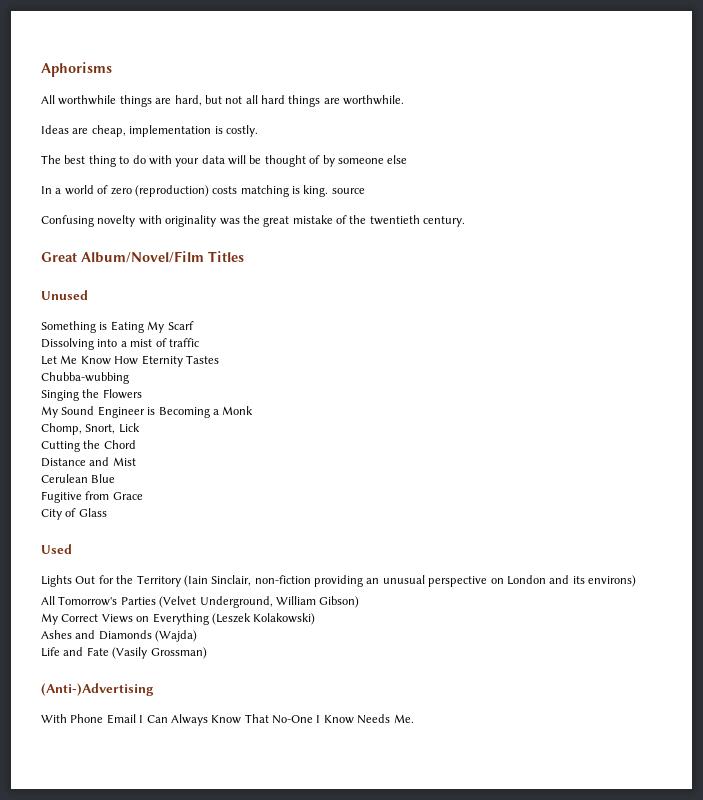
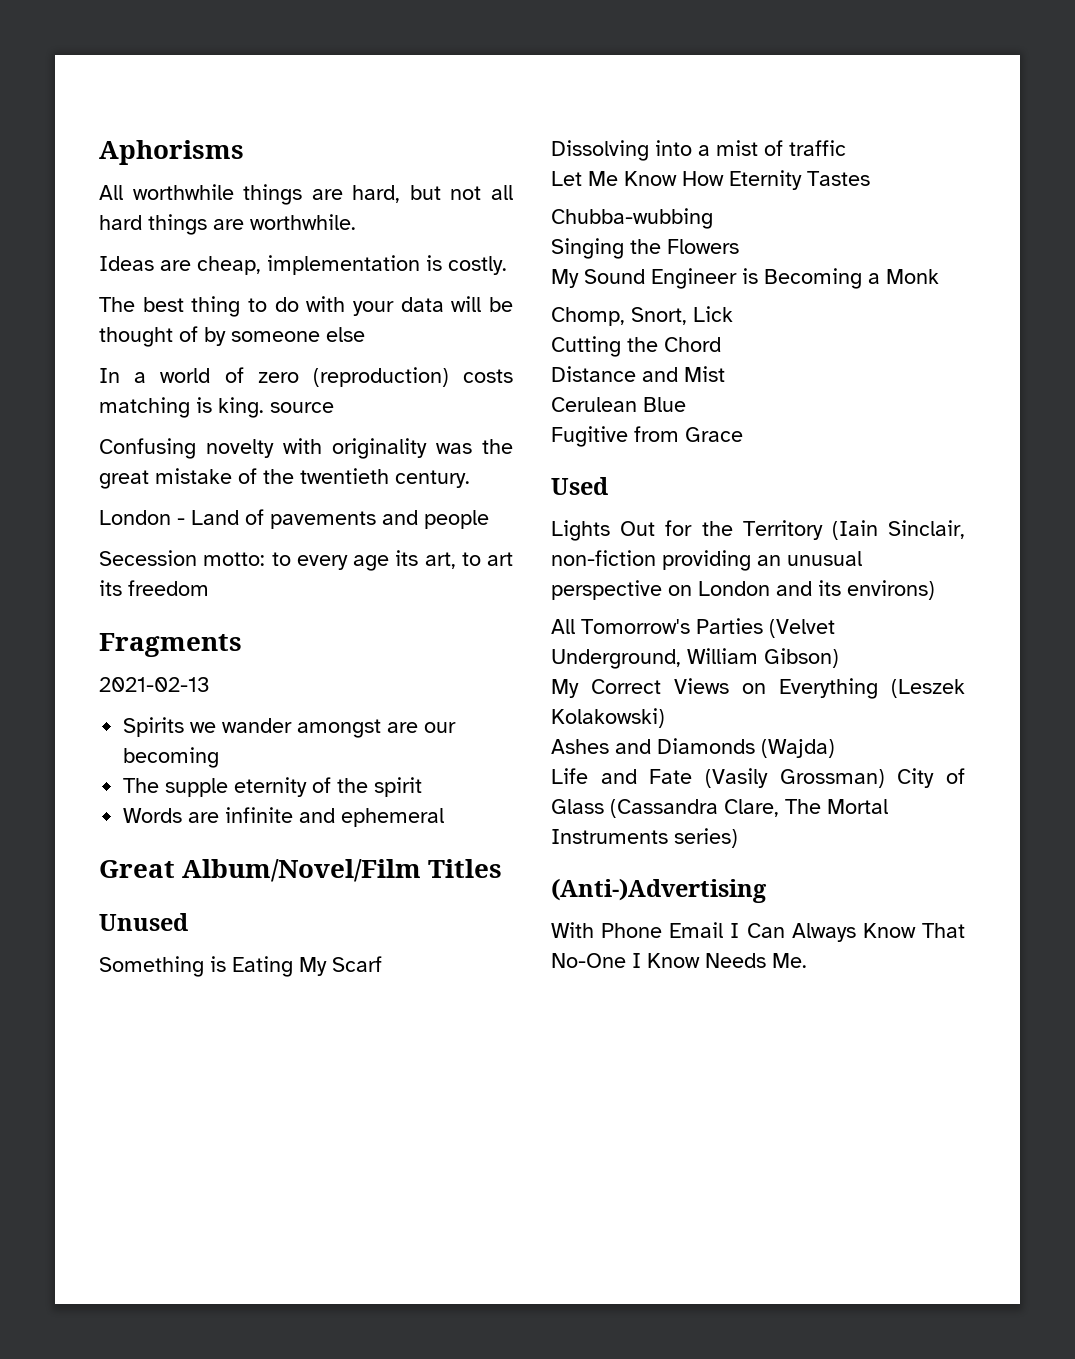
+ London - Land of pavements and people
+ Secession motto: to every age its art, to art its freedom
+ Fragments
+ 2021-02-13
+ Spirits we wander amongst are our becoming
+ The supple eternity of the spirit
+ Words are infinite and ephemeral
- City of Glass
- Life and Fate (Vasily Grossman)
+ Life and Fate (Vasily Grossman) City of Glass (Cassandra Clare, The Mortal Instruments series)

